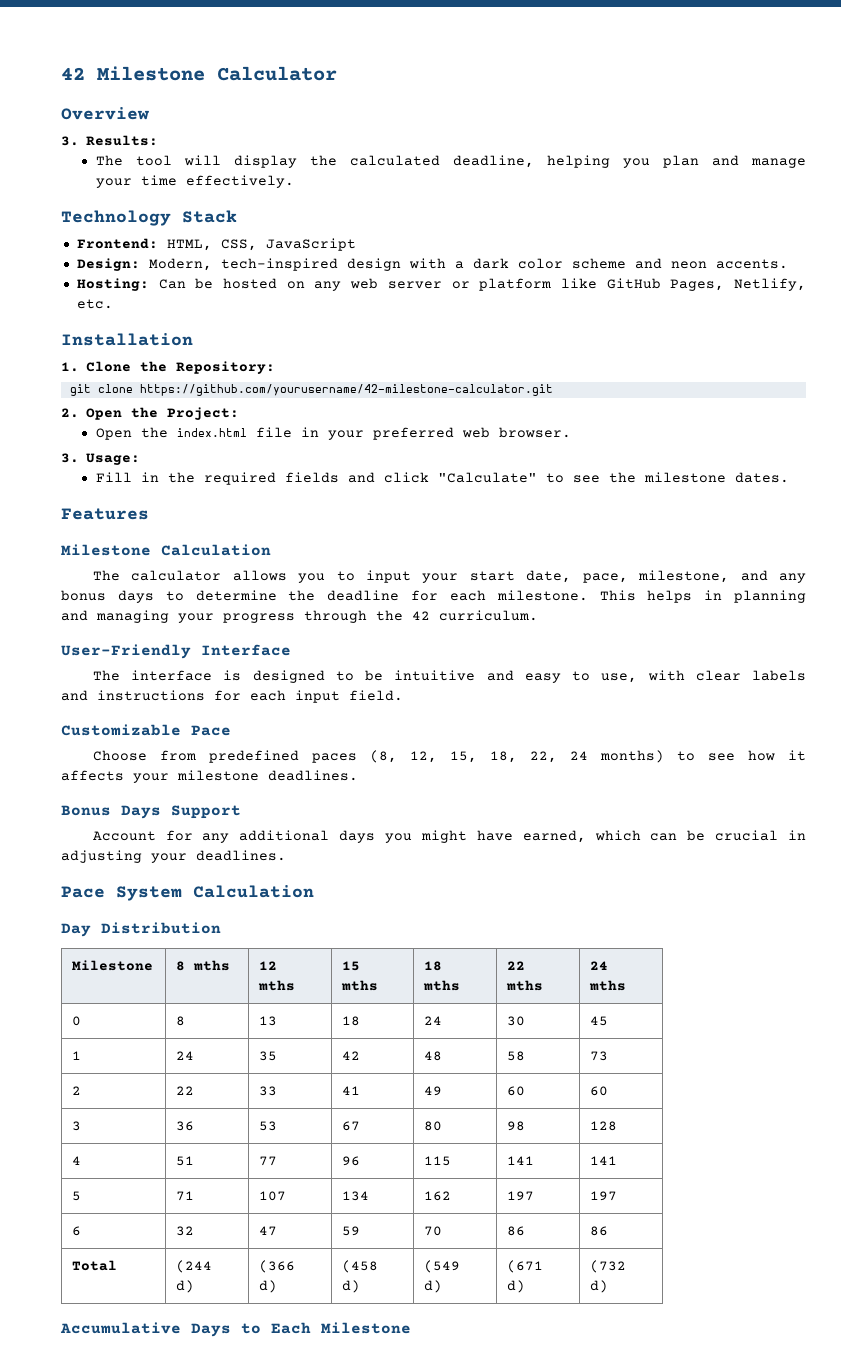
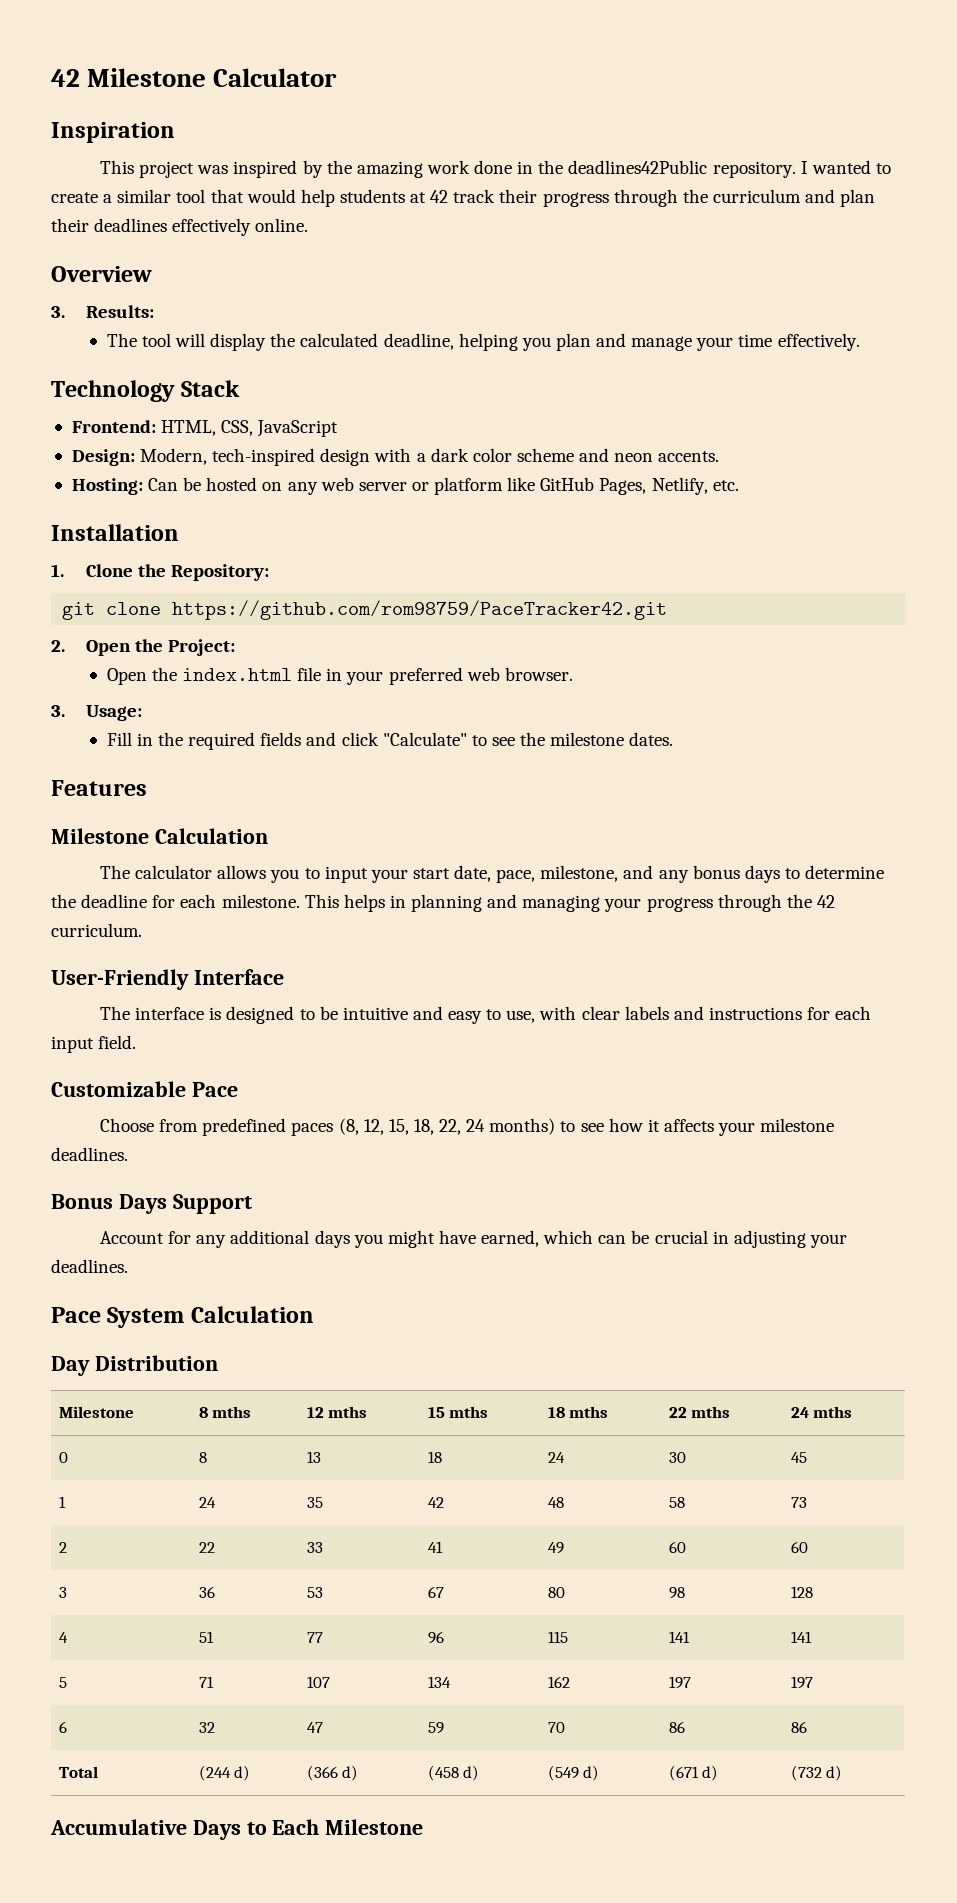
+ Inspiration
+ This project was inspired by the amazing work done in the deadlines42Public repository. I wanted to create a similar tool that would help students at 42 track their progress through the curriculum and plan their deadlines effectively online.
- git clone https://github.com/yourusername/42-milestone-calculator.git
+ git clone https://github.com/rom98759/PaceTracker42.git

